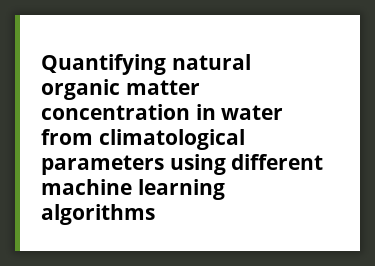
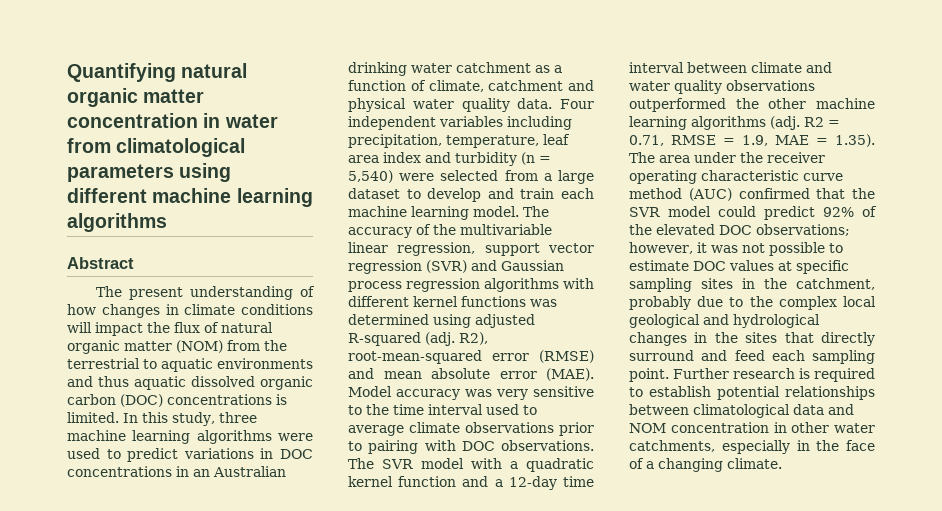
+ Abstract
+ The present understanding of how changes in climate conditions will impact the flux of natural organic matter (NOM) from the terrestrial to aquatic environments and thus aquatic dissolved organic carbon (DOC) concentrations is limited. In this study, three machine learning algorithms were used to predict variations in DOC concentrations in an Australian drinking water catchment as a function of climate, catchment and physical water quality data. Four independent variables including precipitation, temperature, leaf area index and turbidity (n = 5,540) were selected from a large dataset to develop and train each machine learning model. The accuracy of the multivariable linear regression, support vector regression (SVR) and Gaussian process regression algorithms with different kernel functions was determined using adjusted R-squared (adj. R2), root-mean-squared error (RMSE) and mean absolute error (MAE). Model accuracy was very sensitive to the time interval used to average climate observations prior to pairing with DOC observations. The SVR model with a quadratic kernel function and a 12-day time interval between climate and water quality observations outperformed the other machine learning algorithms (adj. R2 = 0.71, RMSE = 1.9, MAE = 1.35). The area under the receiver operating characteristic curve method (AUC) confirmed that the SVR model could predict 92% of the elevated DOC observations; however, it was not possible to estimate DOC values at specific sampling sites in the catchment, probably due to the complex local geological and hydrological changes in the sites that directly surround and feed each sampling point. Further research is required to establish potential relationships between climatological data and NOM concentration in other water catchments, especially in the face of a changing climate.

